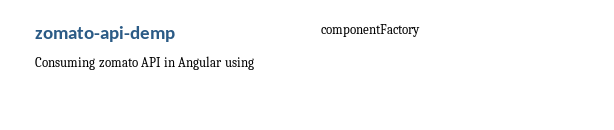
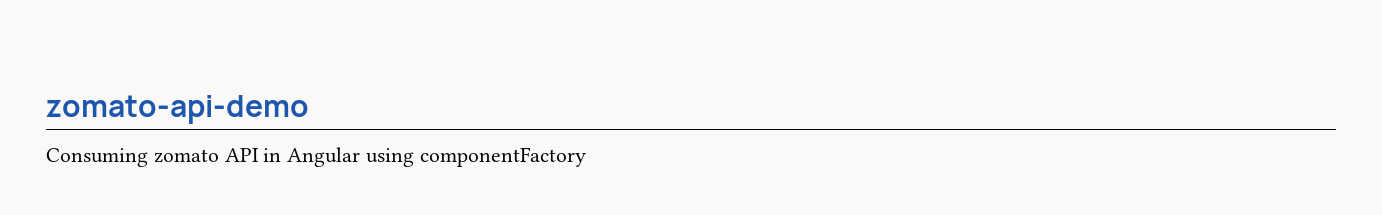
- zomato-api-demp
+ zomato-api-demo

